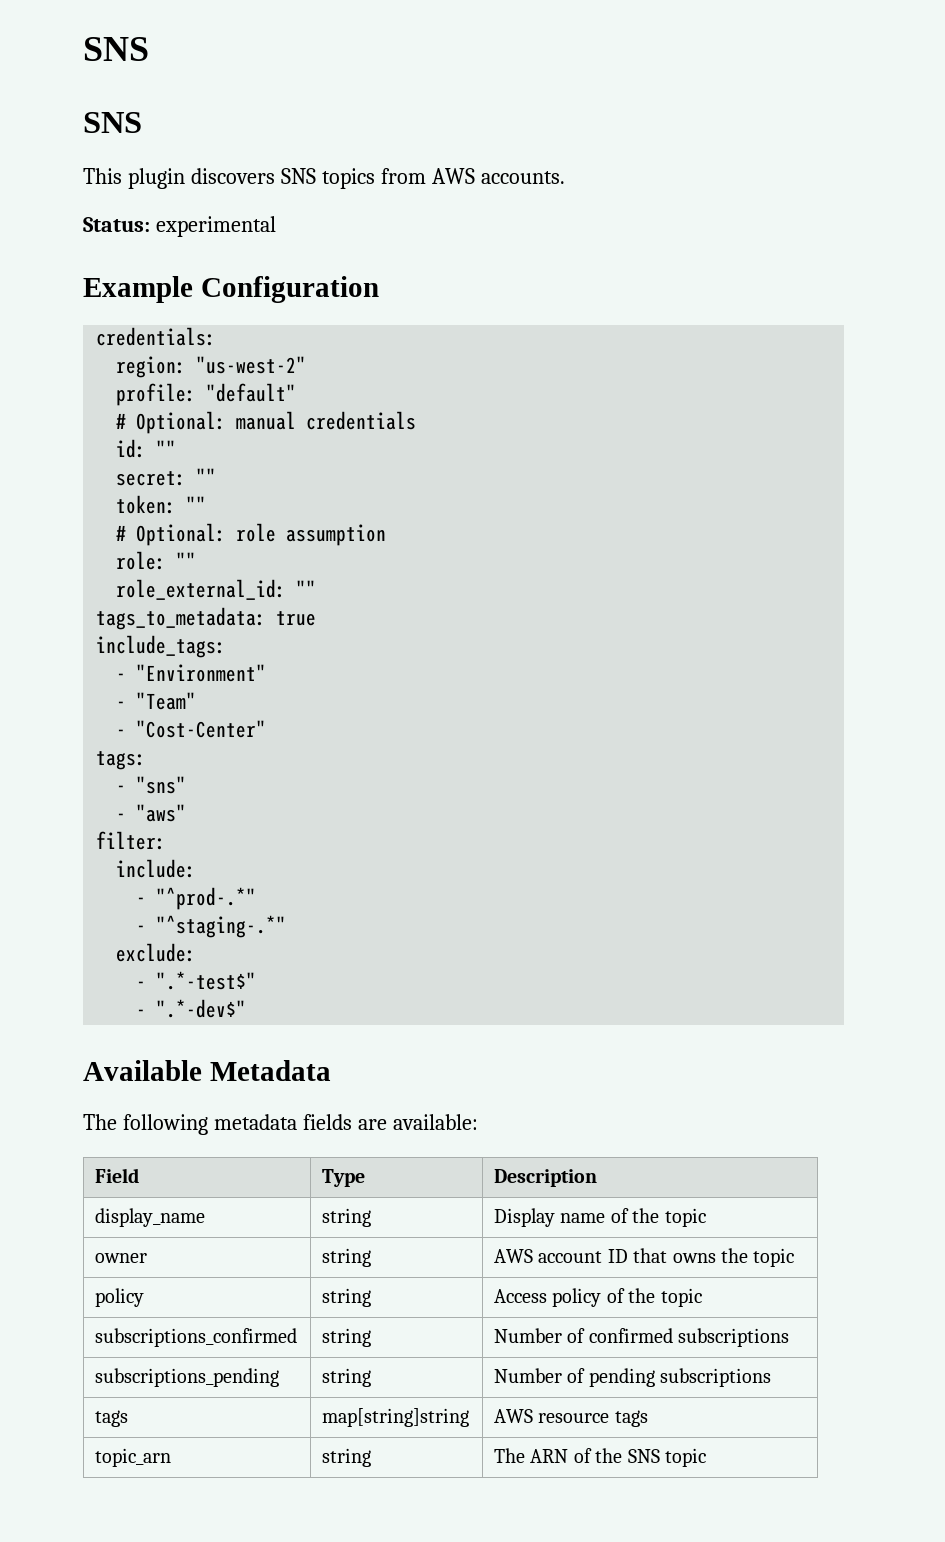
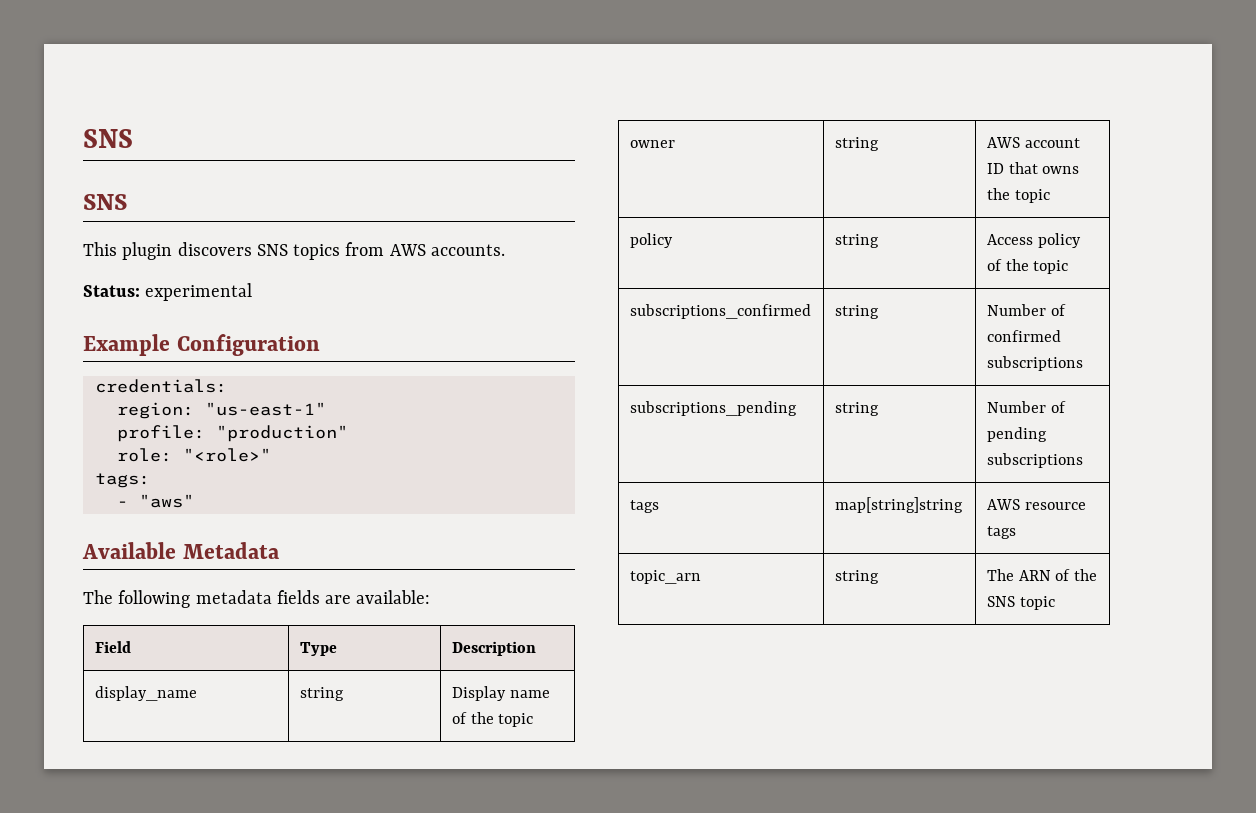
- region: "us-west-2"
+ region: "us-east-1"
- profile: "default"
- # Optional: manual credentials
- id: ""
- secret: ""
- token: ""
- # Optional: role assumption
- role: ""
- role_external_id: ""
- tags_to_metadata: true
- include_tags:
- - "Environment"
- - "Team"
- - "Cost-Center"
+ profile: "production"
+ role: "<role>"
- - "sns"
- filter:
- include:
- - "^prod-.*"
- - "^staging-.*"
- exclude:
- - ".*-test$"
- - ".*-dev$"

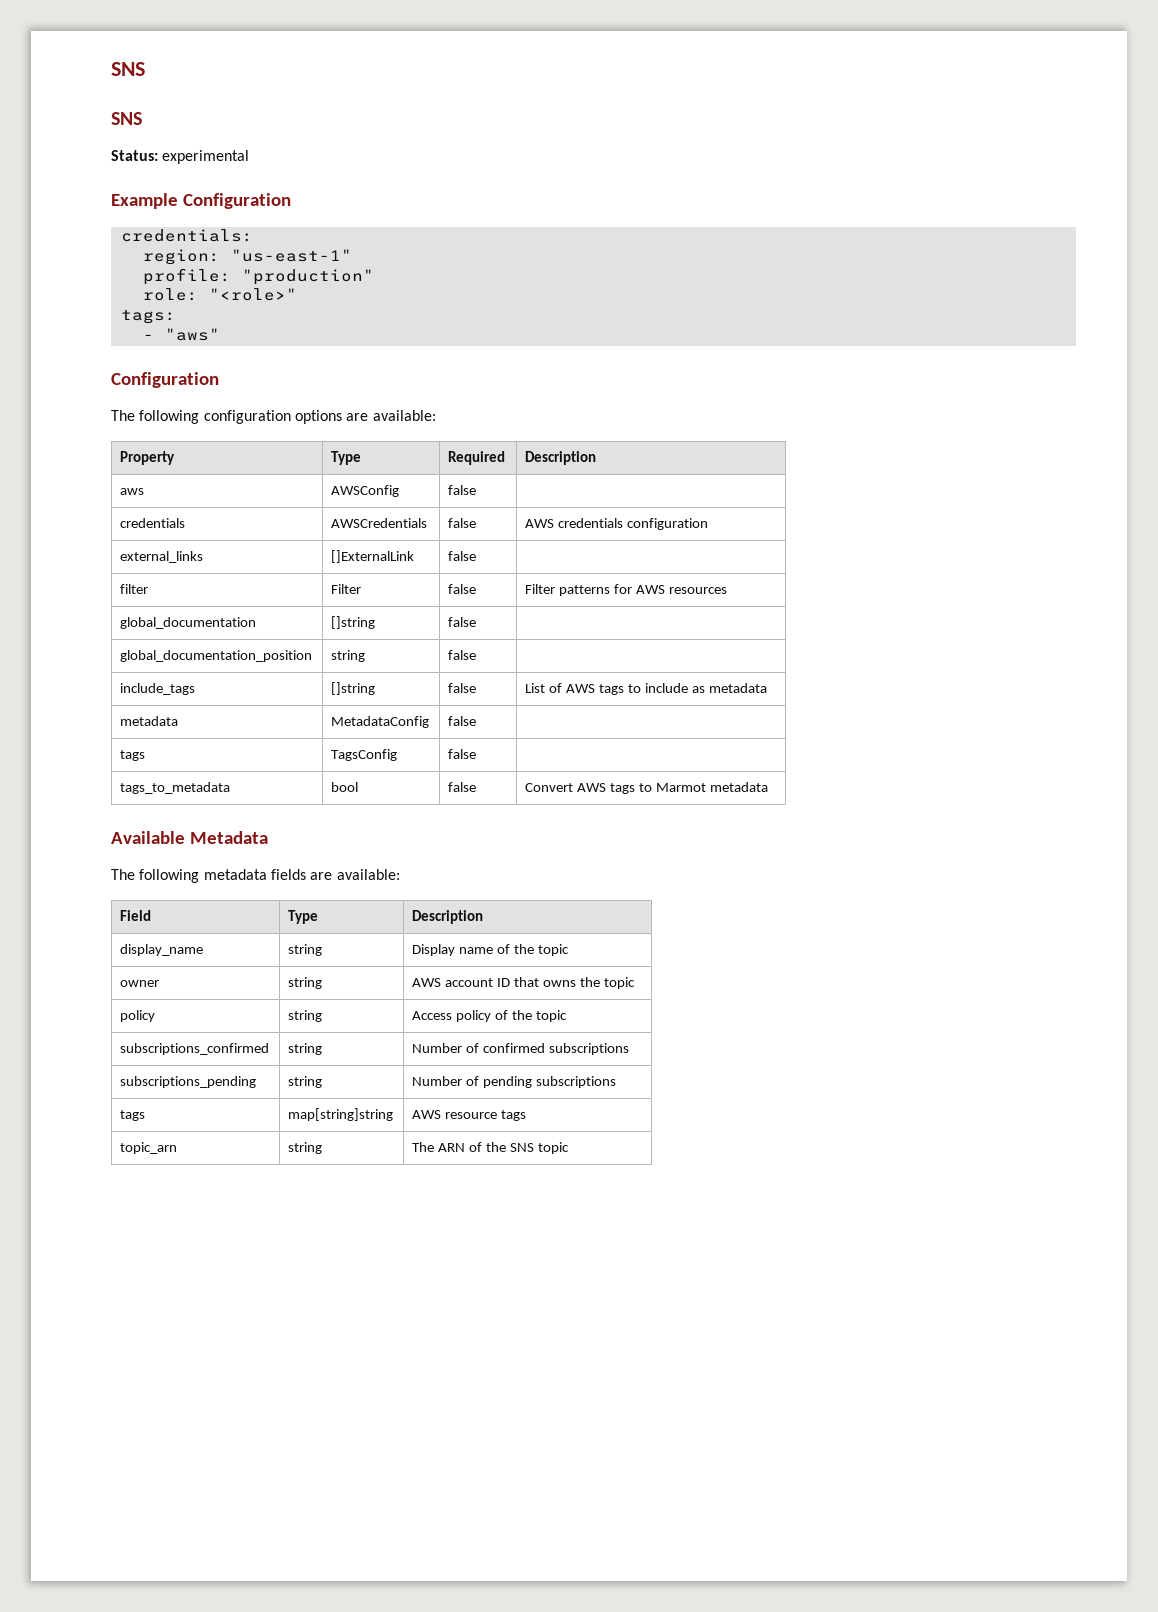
- This plugin discovers SNS topics from AWS accounts.
  - "aws"
+ Configuration
+ The following configuration options are available:
+ Property | Type | Required | Description
+ aws | AWSConfig | false |
+ credentials | AWSCredentials | false | AWS credentials configuration
+ external_links | []ExternalLink | false |
+ filter | Filter | false | Filter patterns for AWS resources
+ global_documentation | []string | false |
+ global_documentation_position | string | false |
+ include_tags | []string | false | List of AWS tags to include as metadata
+ metadata | MetadataConfig | false |
+ tags | TagsConfig | false |
+ tags_to_metadata | bool | false | Convert AWS tags to Marmot metadata

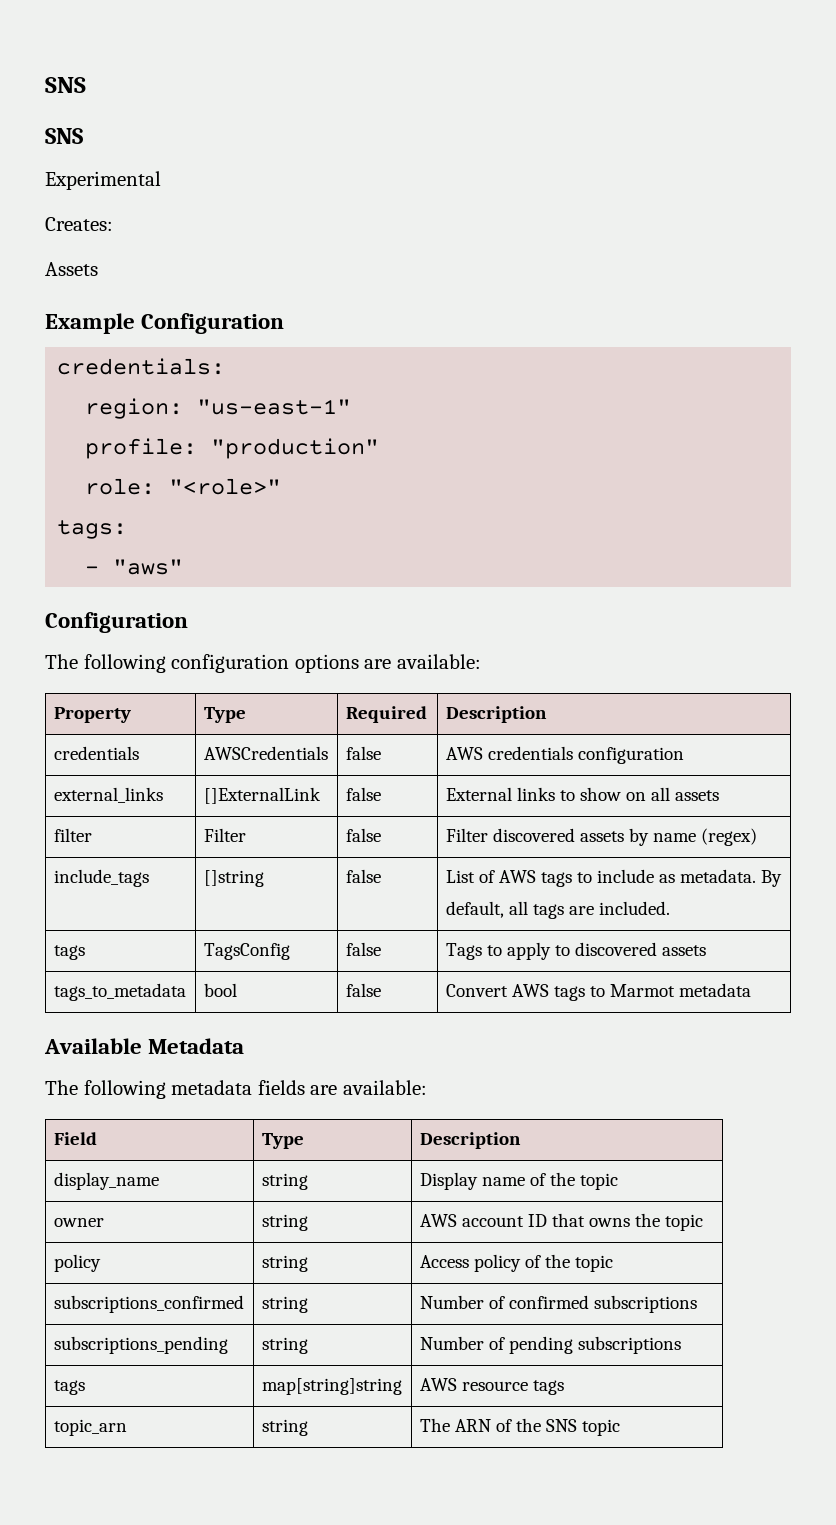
- Status: experimental
+ Experimental
+ Creates:
+ Assets
- aws | AWSConfig | false |
- external_links | []ExternalLink | false |
- filter | Filter | false | Filter patterns for AWS resources
- global_documentation | []string | false |
- global_documentation_position | string | false |
+ external_links | []ExternalLink | false | External links to show on all assets
+ filter | Filter | false | Filter discovered assets by name (regex)
- include_tags | []string | false | List of AWS tags to include as metadata
- metadata | MetadataConfig | false |
- tags | TagsConfig | false |
+ include_tags | []string | false | List of AWS tags to include as metadata. By default, all tags are included.
+ tags | TagsConfig | false | Tags to apply to discovered assets

